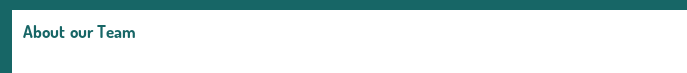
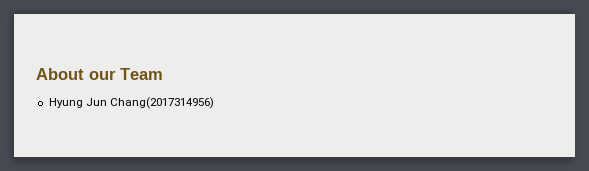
+ Hyung Jun Chang(2017314956)

